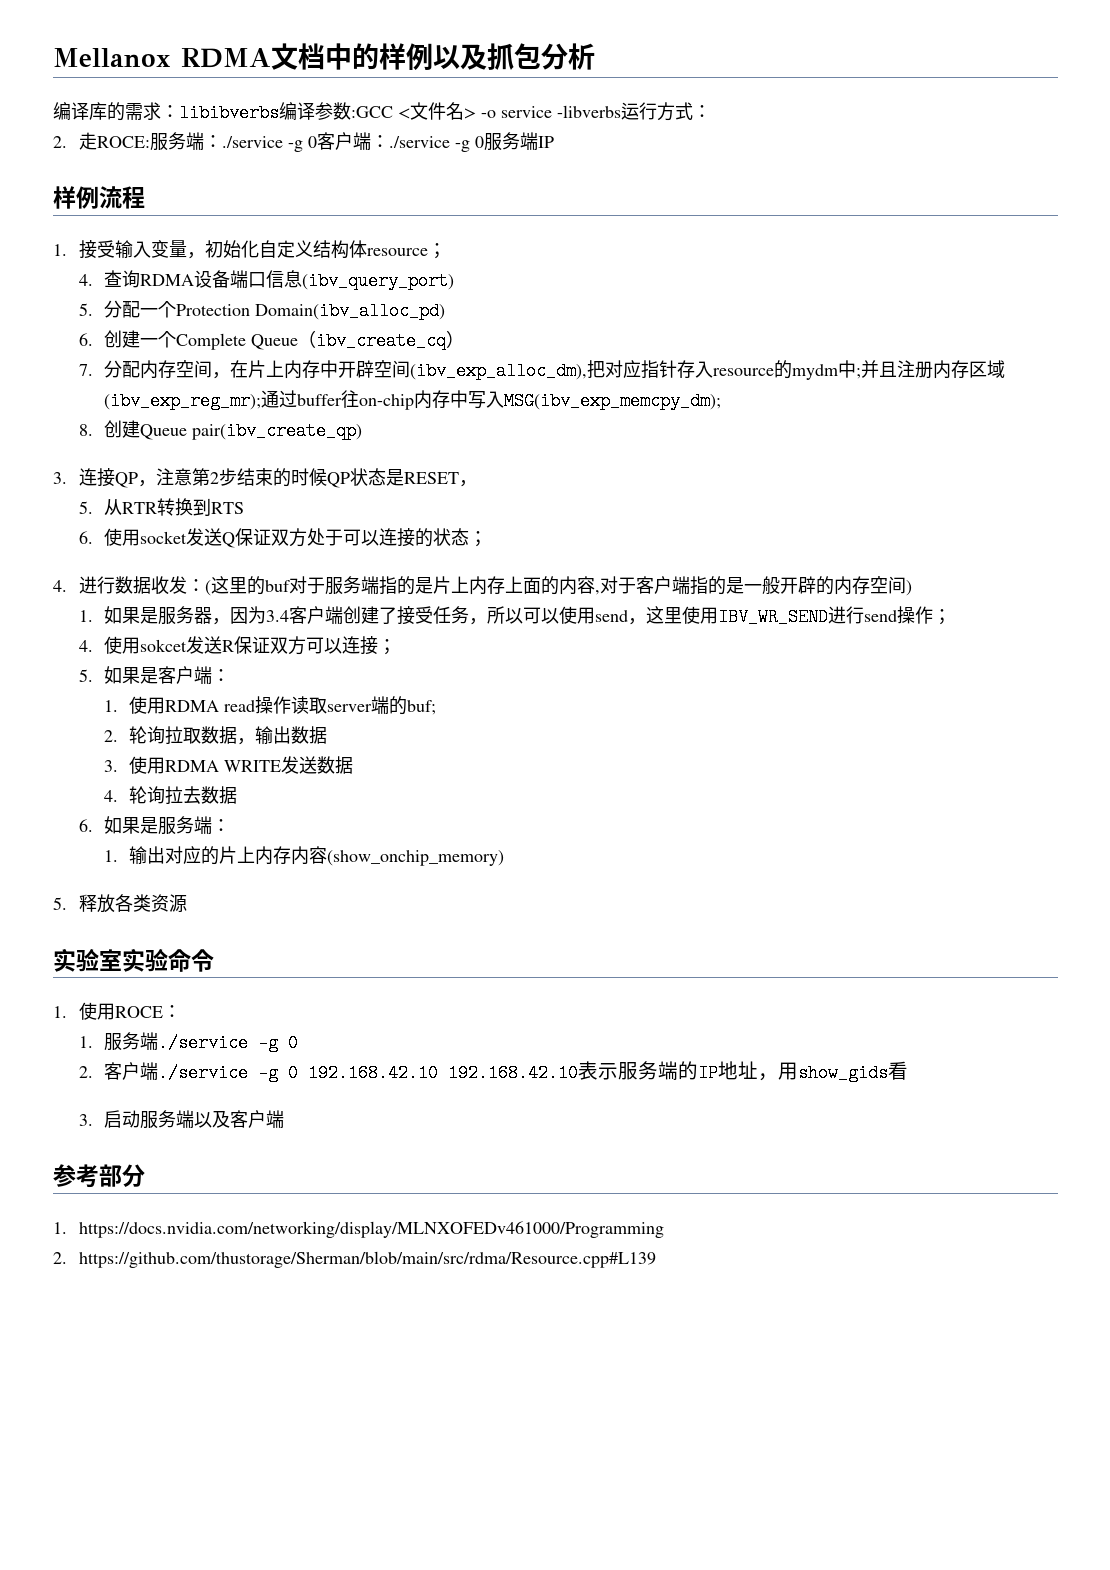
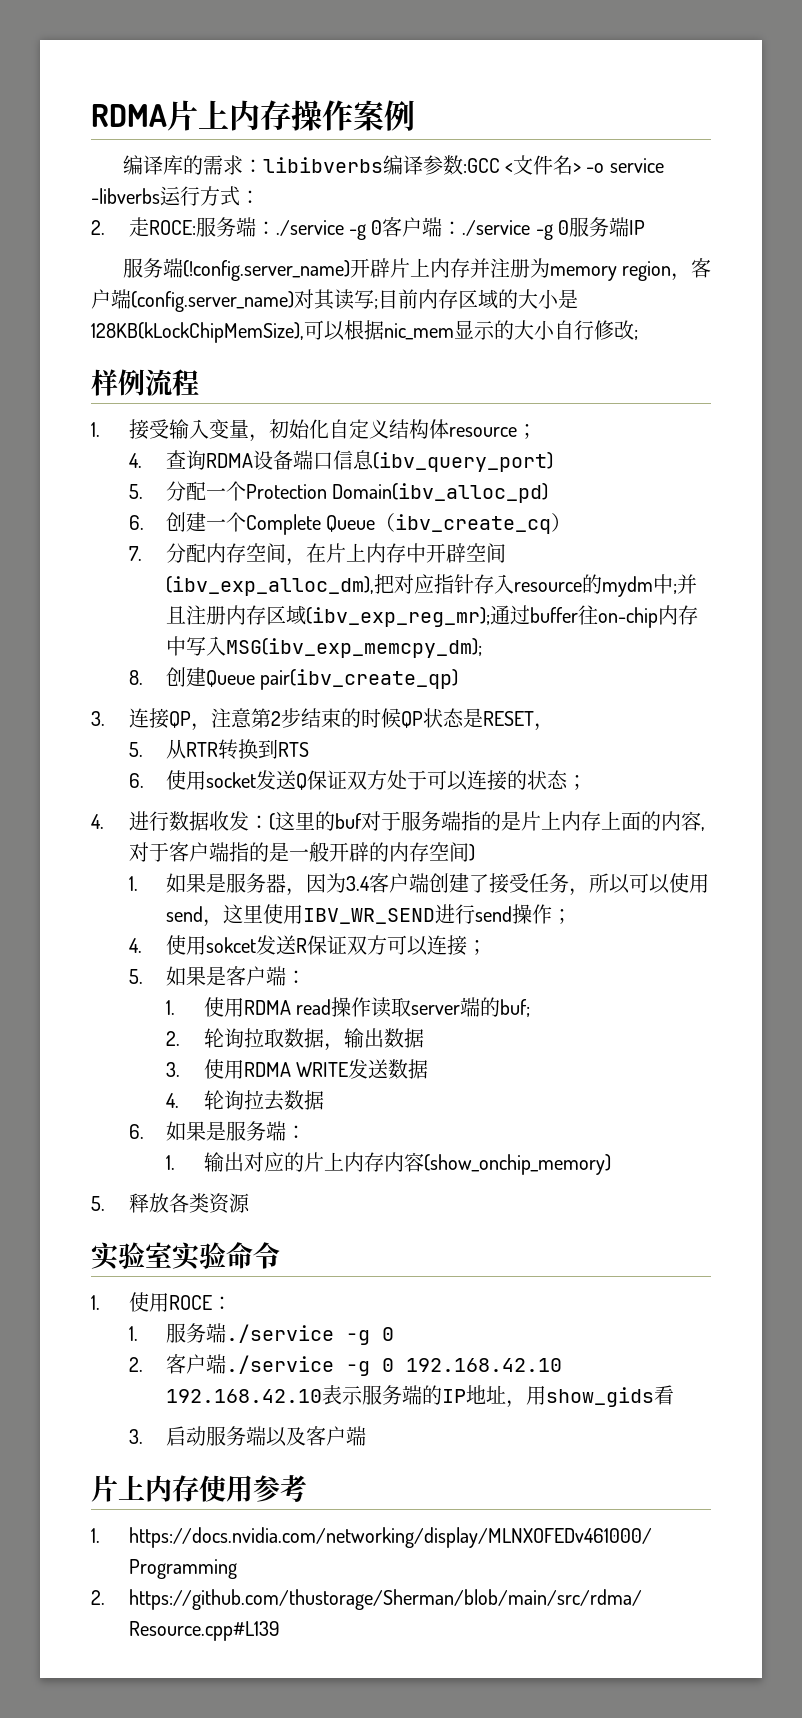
- Mellanox RDMA文档中的样例以及抓包分析
+ RDMA片上内存操作案例
+ 服务端(!config.server_name)开辟片上内存并注册为memory region，客户端(config.server_name)对其读写;目前内存区域的大小是128KB(kLockChipMemSize),可以根据nic_mem显示的大小自行修改;
- 参考部分
+ 片上内存使用参考

